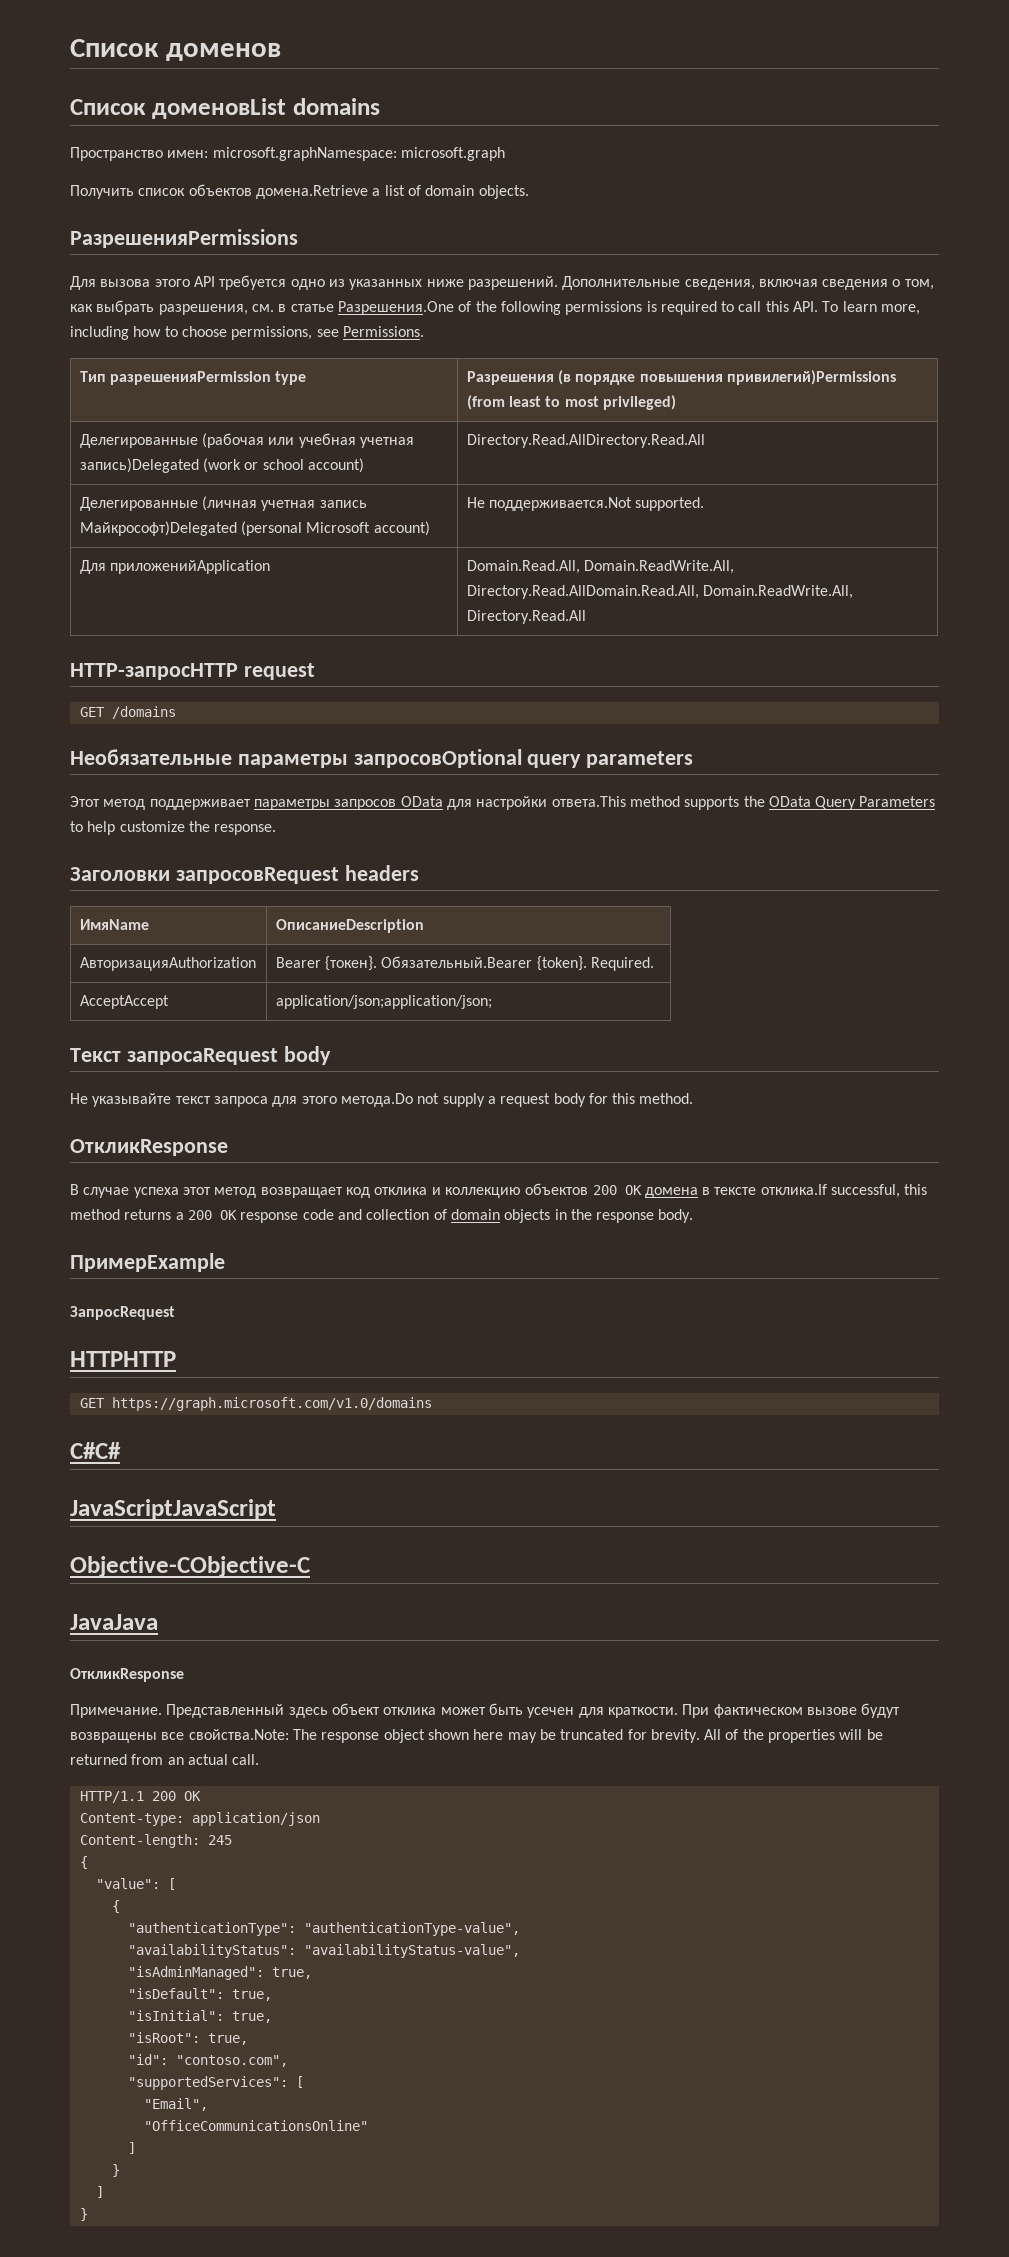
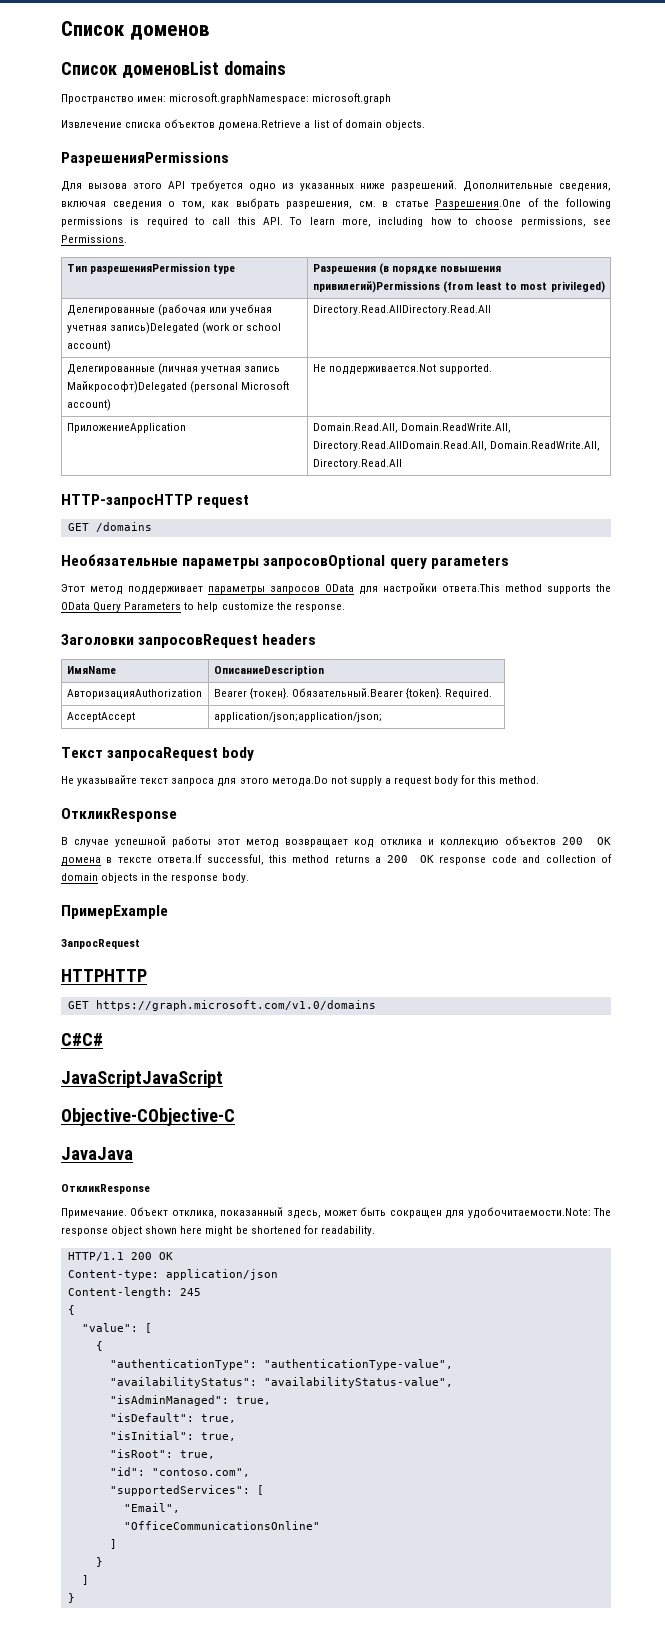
- Получить список объектов домена.Retrieve a list of domain objects.
+ Извлечение списка объектов домена.Retrieve a list of domain objects.
- Для приложенийApplication | Domain.Read.All, Domain.ReadWrite.All, Directory.Read.AllDomain.Read.All, Domain.ReadWrite.All, Directory.Read.All
+ ПриложениеApplication | Domain.Read.All, Domain.ReadWrite.All, Directory.Read.AllDomain.Read.All, Domain.ReadWrite.All, Directory.Read.All
- В случае успеха этот метод возвращает код отклика и коллекцию объектов 200 OK домена в тексте отклика.If successful, this method returns a 200 OK response code and collection of domain objects in the response body.
+ В случае успешной работы этот метод возвращает код отклика и коллекцию объектов 200 OK домена в тексте ответа.If successful, this method returns a 200 OK response code and collection of domain objects in the response body.
- Представленный здесь объект отклика может быть усечен для краткости. При фактическом вызове будут возвращены все свойства.Note: The response object shown here may be truncated for brevity. All of the properties will be returned from an actual call.
+ Объект отклика, показанный здесь, может быть сокращен для удобочитаемости.Note: The response object shown here might be shortened for readability.

